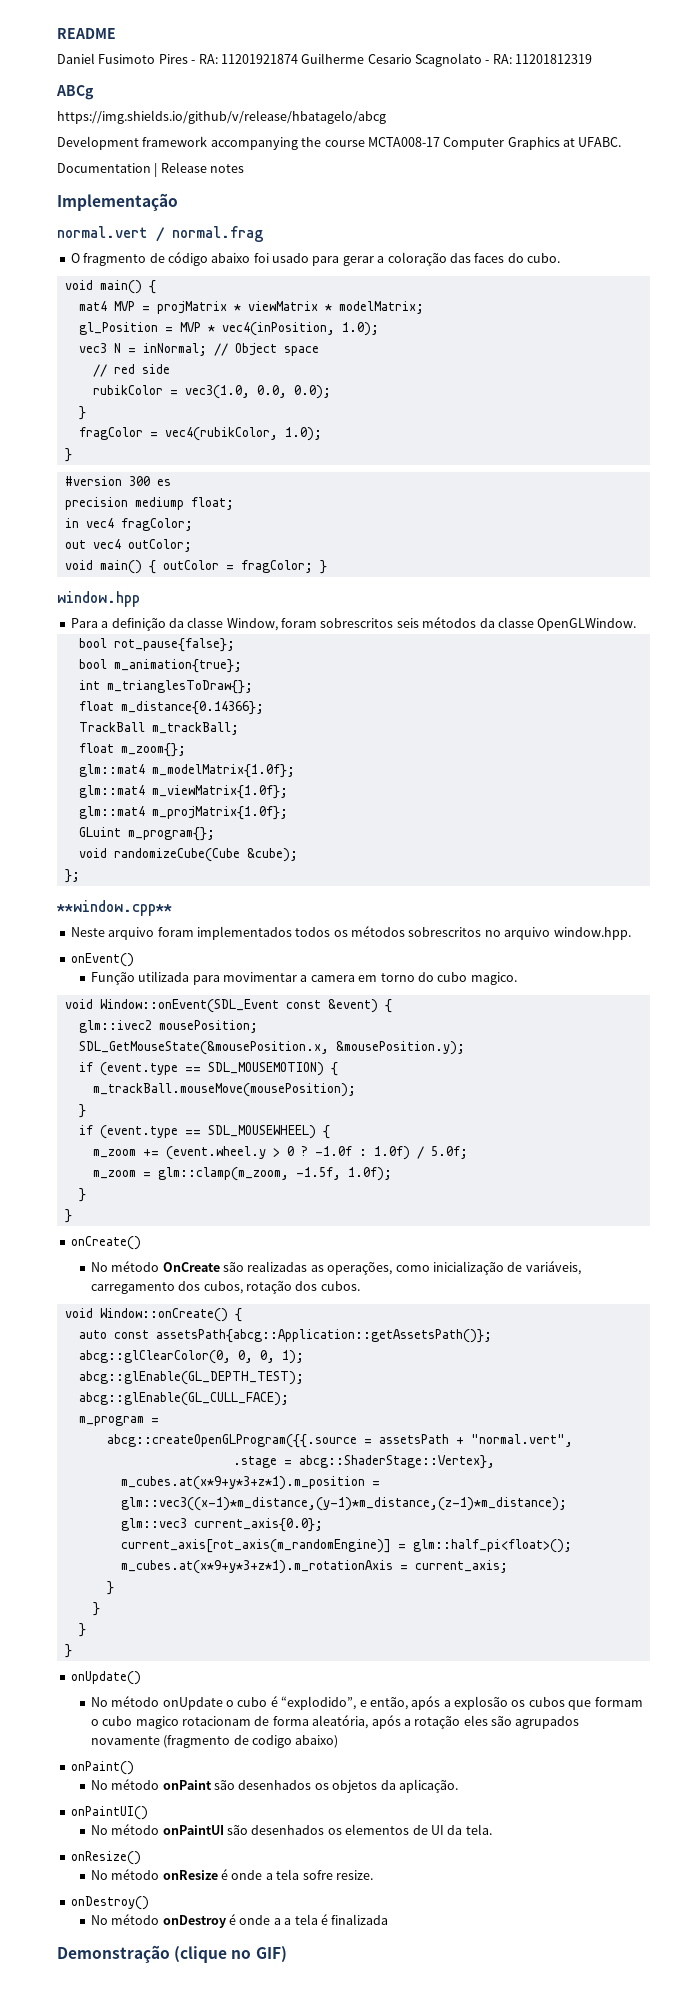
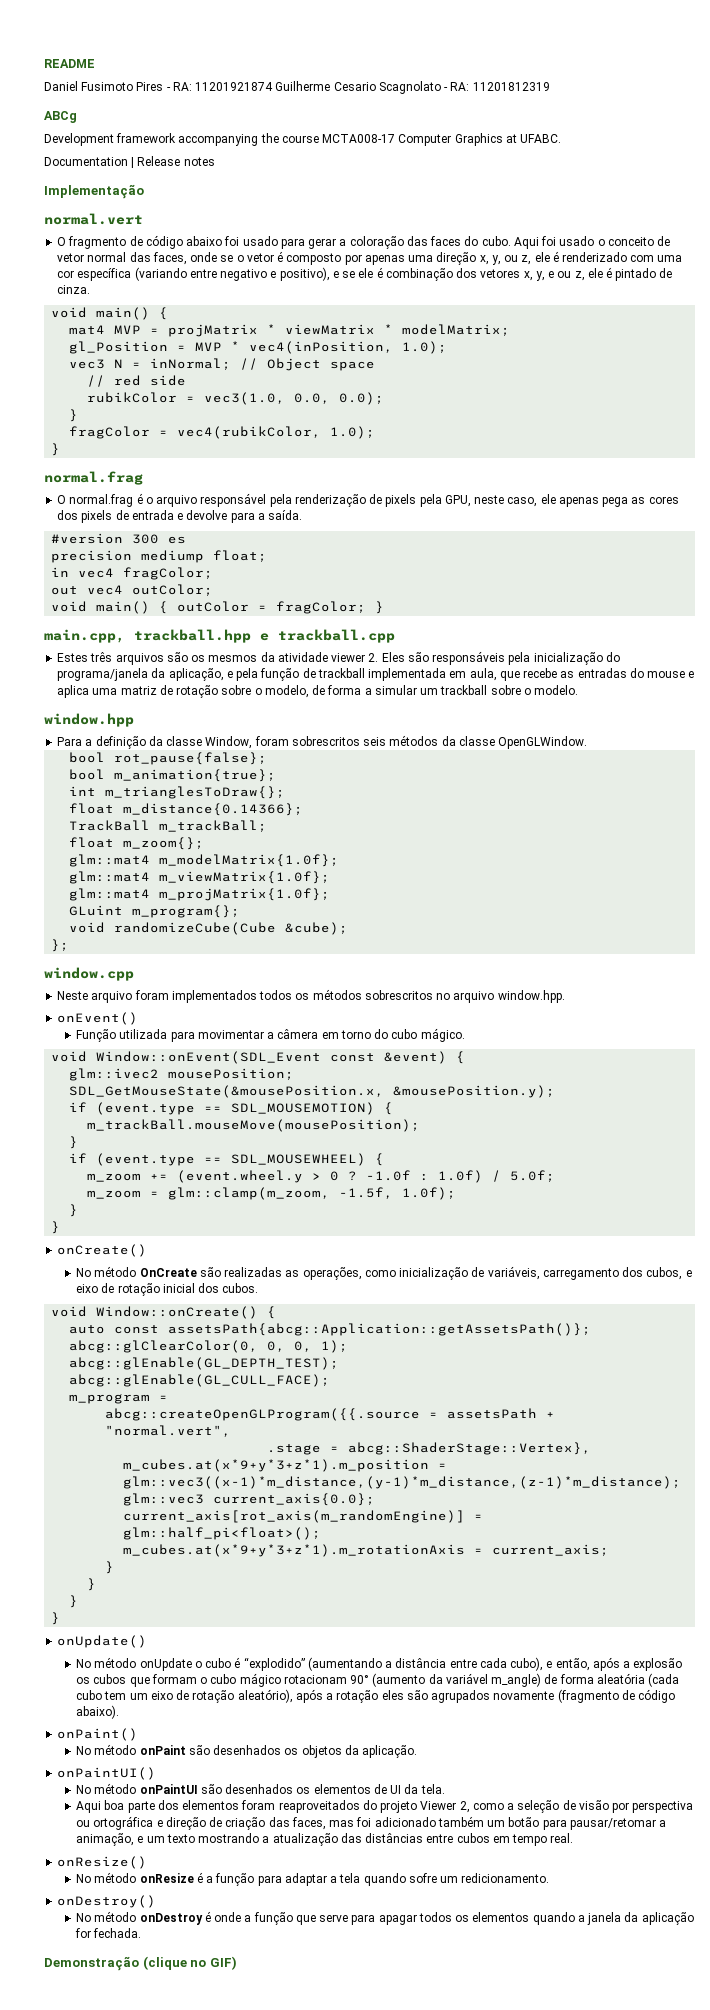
- https://img.shields.io/github/v/release/hbatagelo/abcg
- normal.vert / normal.frag
+ normal.vert
+ Aqui foi usado o conceito de vetor normal das faces, onde se o vetor é composto por apenas uma direção x, y, ou z, ele é renderizado com uma cor específica (variando entre negativo e positivo), e se ele é combinação dos vetores x, y, e ou z, ele é pintado de cinza.
  fragColor = vec4(rubikColor, 1.0);
  }
+ normal.frag
+ O normal.frag é o arquivo responsável pela renderização de pixels pela GPU, neste caso, ele apenas pega as cores dos pixels de entrada e devolve para a saída.
+ main.cpp, trackball.hpp e trackball.cpp
+ Estes três arquivos são os mesmos da atividade viewer 2. Eles são responsáveis pela inicialização do programa/janela da aplicação, e pela função de trackball implementada em aula, que recebe as entradas do mouse e aplica uma matriz de rotação sobre o modelo, de forma a simular um trackball sobre o modelo.
- **window.cpp**
+ window.cpp
- Função utilizada para movimentar a camera em torno do cubo magico.
+ Função utilizada para movimentar a câmera em torno do cubo mágico.
- No método OnCreate são realizadas as operações, como inicialização de variáveis, carregamento dos cubos, rotação dos cubos.
+ No método OnCreate são realizadas as operações, como inicialização de variáveis, carregamento dos cubos, e eixo de rotação inicial dos cubos.
- No método onUpdate o cubo é “explodido”, e então, após a explosão os cubos que formam o cubo magico rotacionam de forma aleatória, após a rotação eles são agrupados novamente (fragmento de codigo abaixo)
+ No método onUpdate o cubo é “explodido” (aumentando a distância entre cada cubo), e então, após a explosão os cubos que formam o cubo mágico rotacionam 90° (aumento da variável m_angle) de forma aleatória (cada cubo tem um eixo de rotação aleatório), após a rotação eles são agrupados novamente (fragmento de código abaixo).
+ Aqui boa parte dos elementos foram reaproveitados do projeto Viewer 2, como a seleção de visão por perspectiva ou ortográfica e direção de criação das faces, mas foi adicionado também um botão para pausar/retomar a animação, e um texto mostrando a atualização das distâncias entre cubos em tempo real.
- No método onResize é onde a tela sofre resize.
+ No método onResize é a função para adaptar a tela quando sofre um redicionamento.
- No método onDestroy é onde a a tela é finalizada
+ No método onDestroy é onde a função que serve para apagar todos os elementos quando a janela da aplicação for fechada.

